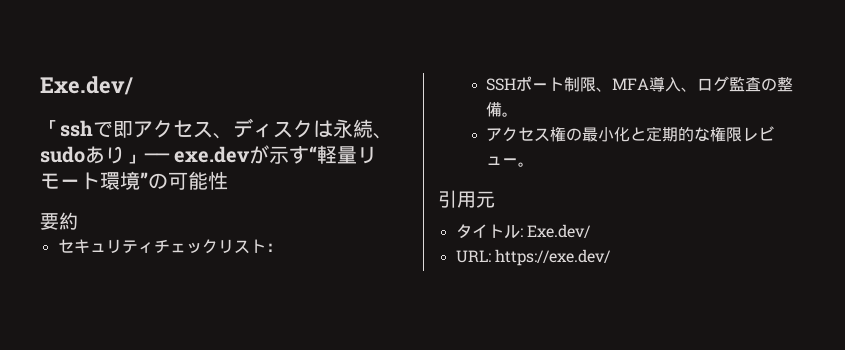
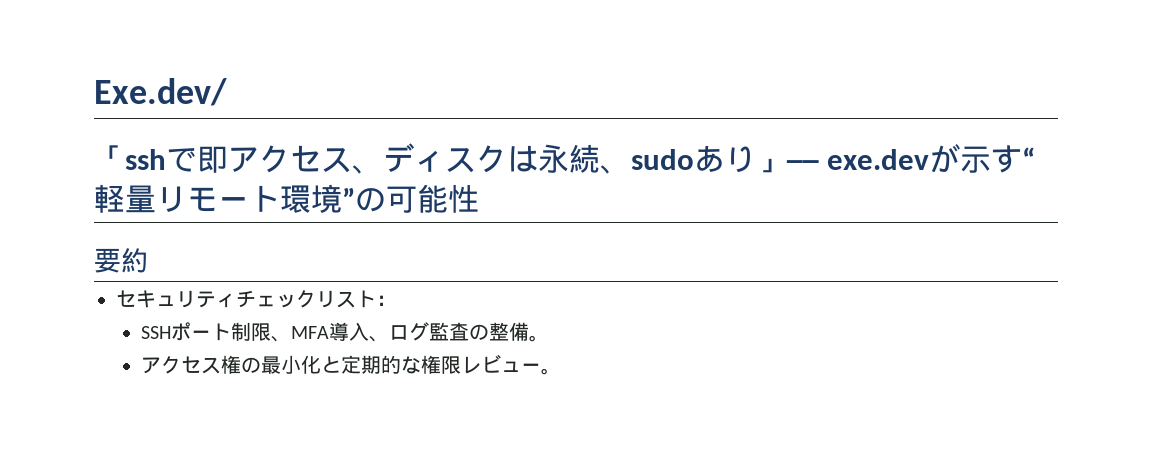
- 引用元
- タイトル: Exe.dev/
- URL: https://exe.dev/

